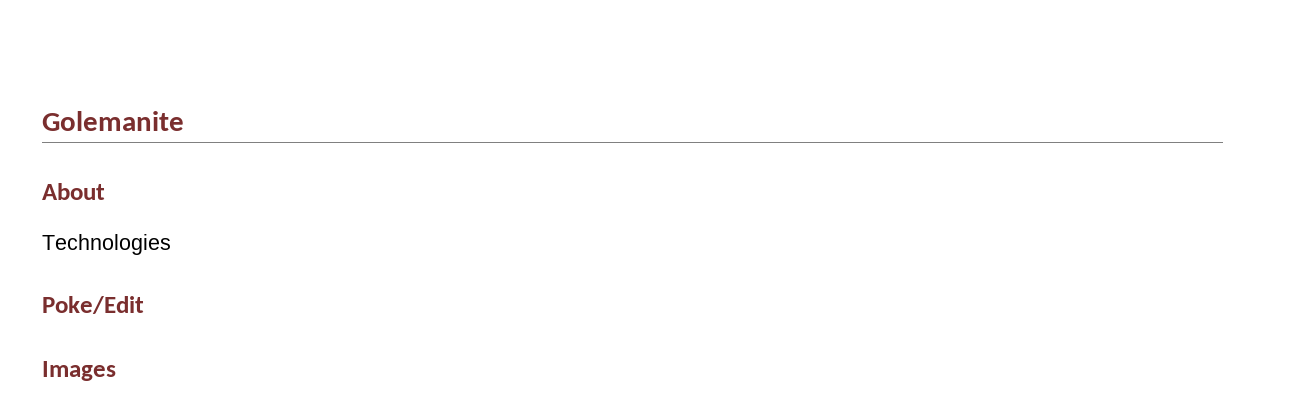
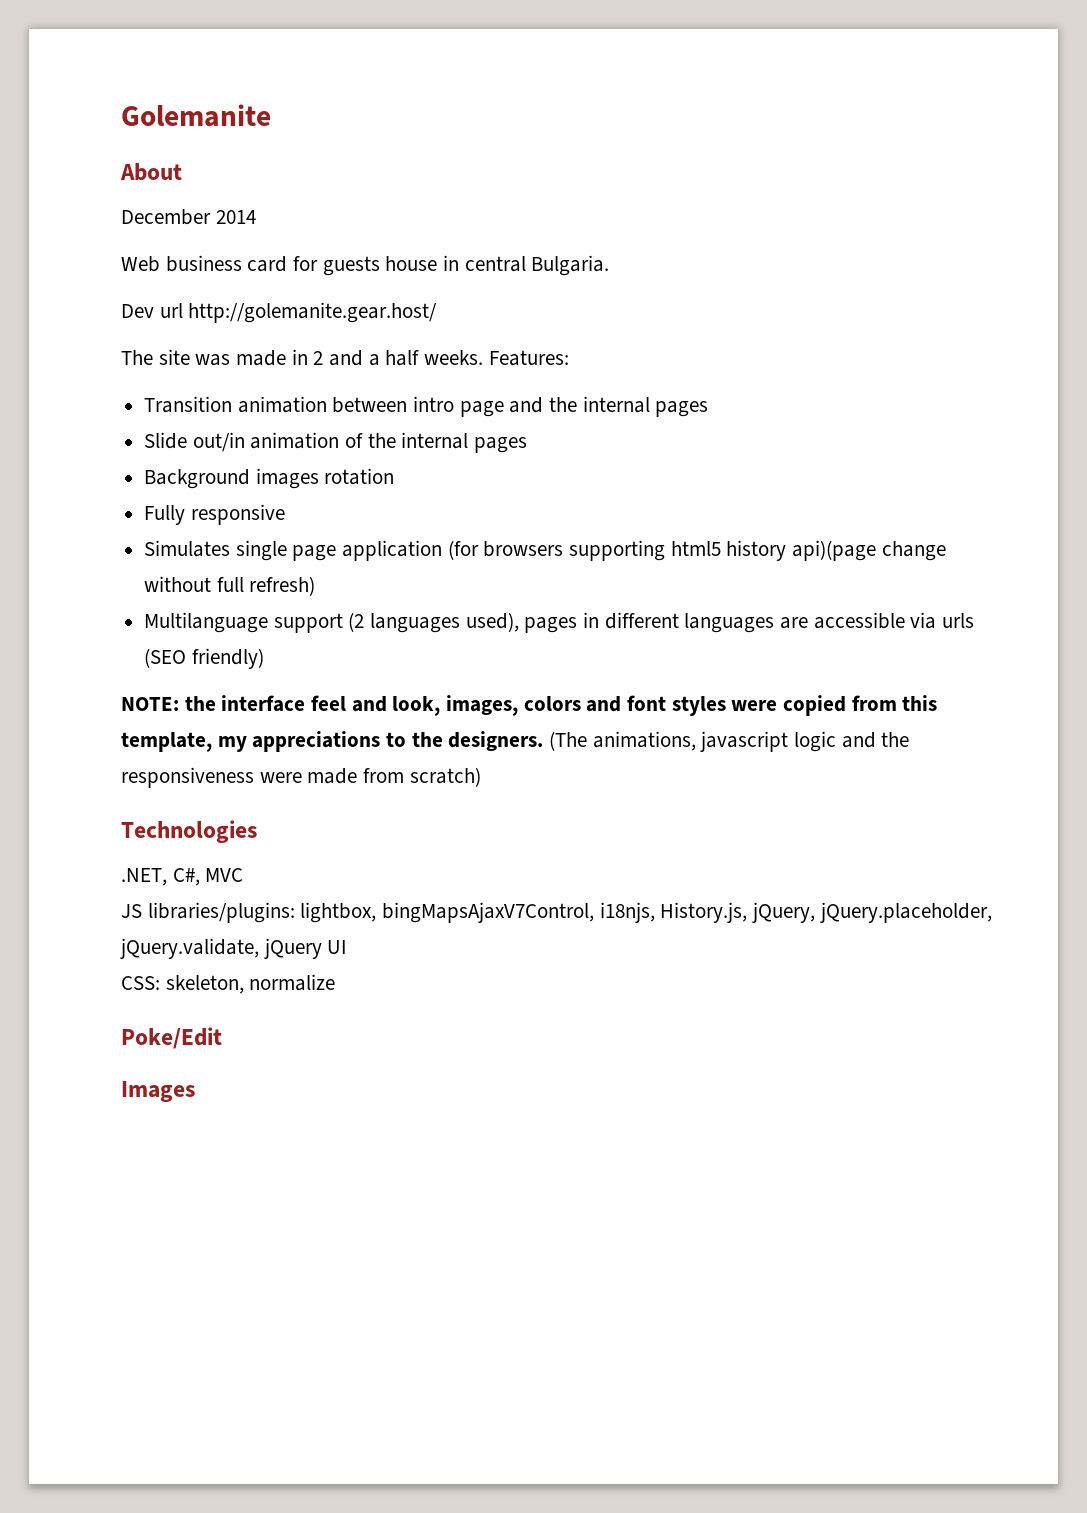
+ December 2014
+ Web business card for guests house in central Bulgaria.
+ Dev url http://golemanite.gear.host/
+ The site was made in 2 and a half weeks. Features:
+ Transition animation between intro page and the internal pages
+ Slide out/in animation of the internal pages
+ Background images rotation
+ Fully responsive
+ Simulates single page application (for browsers supporting html5 history api)(page change without full refresh)
+ Multilanguage support (2 languages used), pages in different languages are accessible via urls (SEO friendly)
+ NOTE: the interface feel and look, images, colors and font styles were copied from this template, my appreciations to the designers. (The animations, javascript logic and the responsiveness were made from scratch)
  Technologies
+ .NET, C#, MVC
+ JS libraries/plugins: lightbox, bingMapsAjaxV7Control, i18njs, History.js, jQuery, jQuery.placeholder, jQuery.validate, jQuery UI
+ CSS: skeleton, normalize

